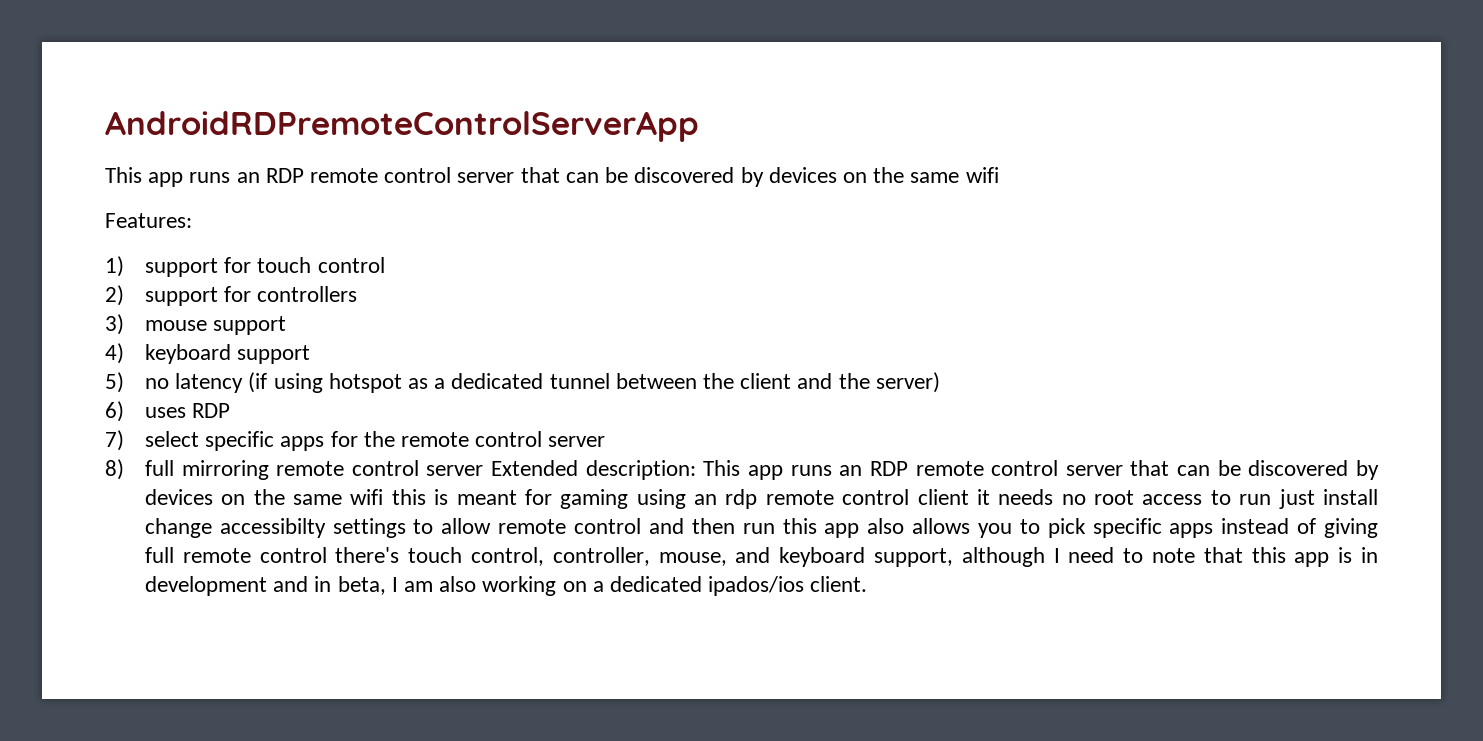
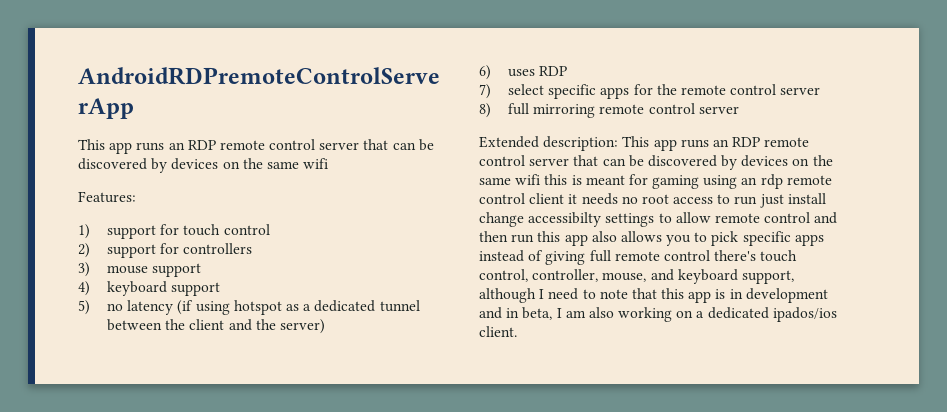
- 8) full mirroring remote control server Extended description:
+ 8) full mirroring remote control server
+ Extended description:

